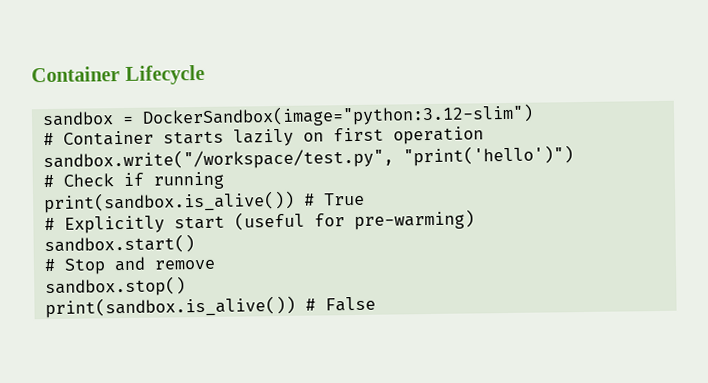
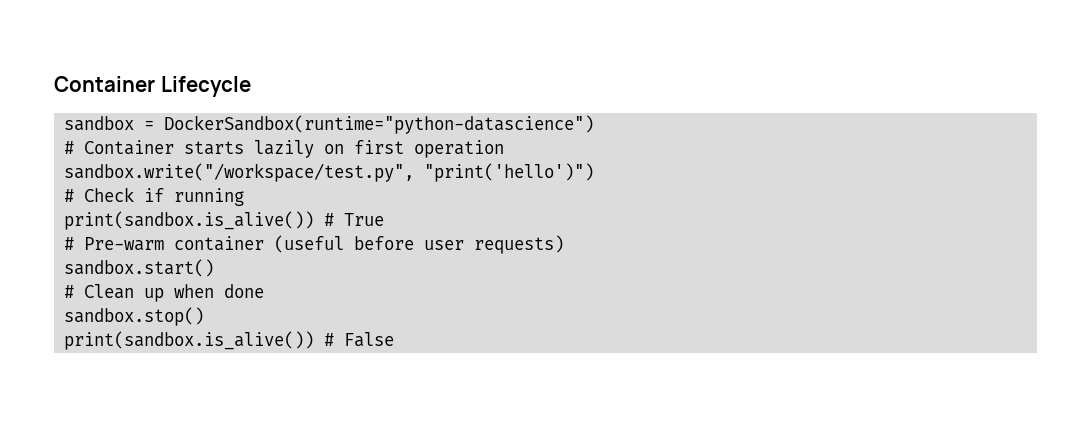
- sandbox = DockerSandbox(image="python:3.12-slim")
+ sandbox = DockerSandbox(runtime="python-datascience")
- # Explicitly start (useful for pre-warming)
+ # Pre-warm container (useful before user requests)
  sandbox.start()
- # Stop and remove
+ # Clean up when done

